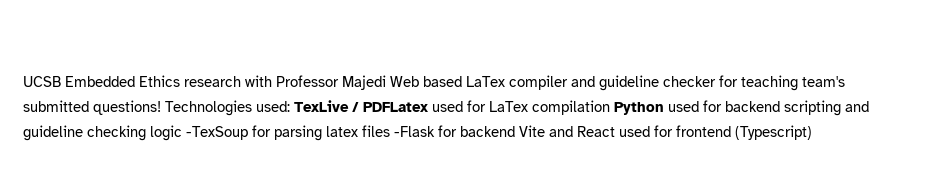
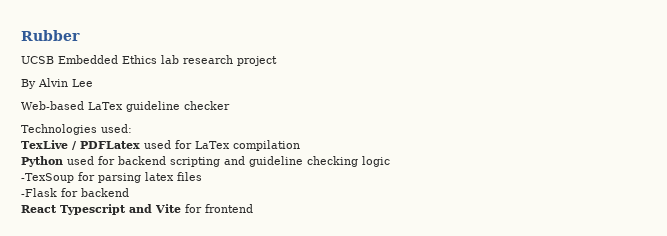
+ Rubber
- UCSB Embedded Ethics research with Professor Majedi Web based LaTex compiler and guideline checker for teaching team's submitted questions! Technologies used: TexLive / PDFLatex used for LaTex compilation Python used for backend scripting and guideline checking logic -TexSoup for parsing latex files -Flask for backend Vite and React used for frontend (Typescript)
+ UCSB Embedded Ethics lab research project
+ By Alvin Lee
+ Web-based LaTex guideline checker
+ Technologies used:
+ TexLive / PDFLatex used for LaTex compilation
+ Python used for backend scripting and guideline checking logic
+ -TexSoup for parsing latex files
+ -Flask for backend
+ React Typescript and Vite for frontend

